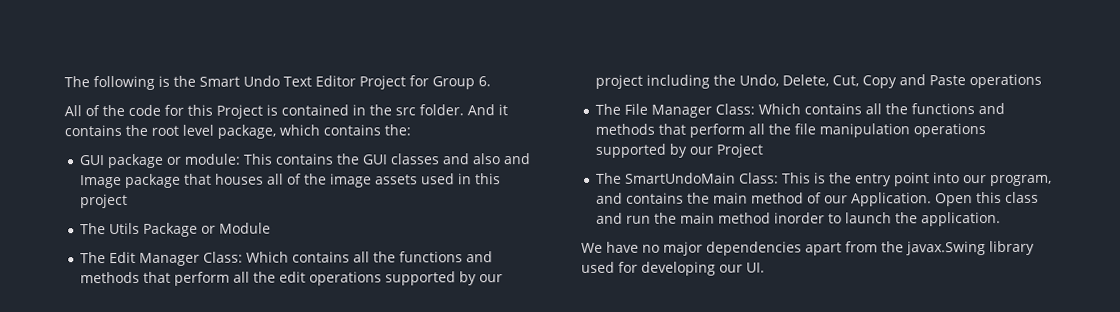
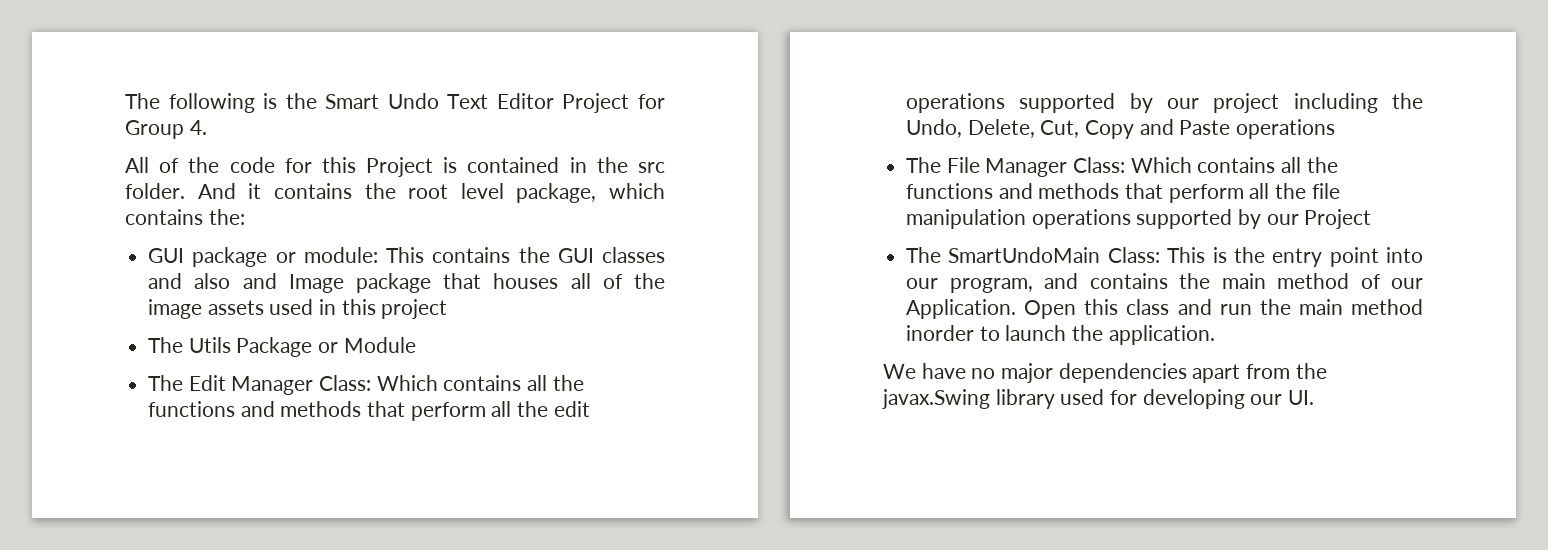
- The following is the Smart Undo Text Editor Project for Group 6.
+ The following is the Smart Undo Text Editor Project for Group 4.

